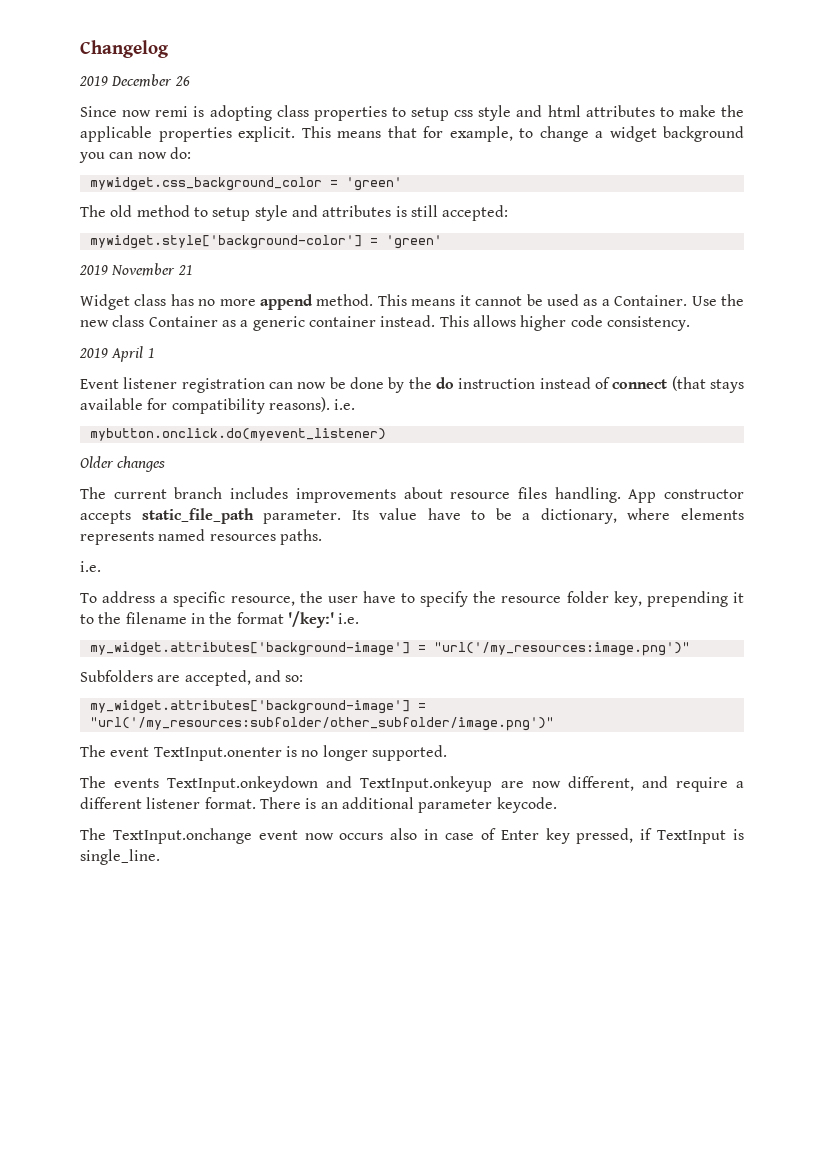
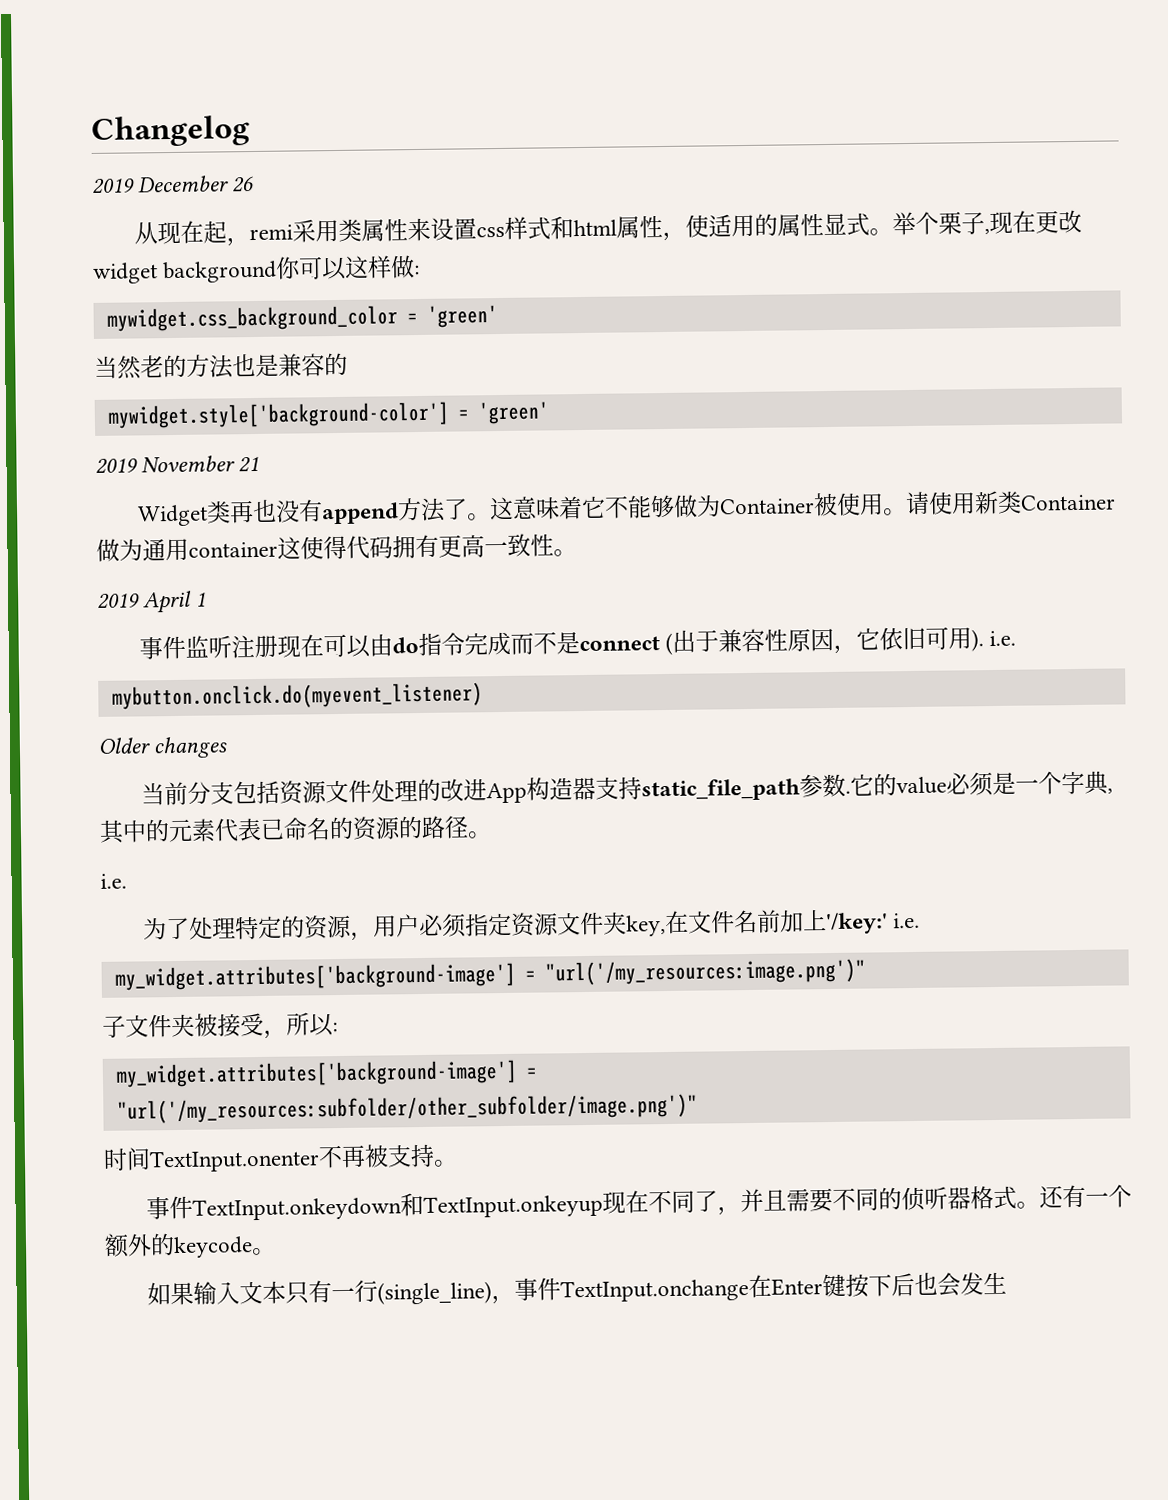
- Since now remi is adopting class properties to setup css style and html attributes to make the applicable properties explicit. This means that for example, to change a widget background you can now do:
+ 从现在起，remi采用类属性来设置css样式和html属性，使适用的属性显式。举个栗子,现在更改widget background你可以这样做:
  mywidget.css_background_color = 'green'
- The old method to setup style and attributes is still accepted:
+ 当然老的方法也是兼容的
- Widget class has no more append method. This means it cannot be used as a Container. Use the new class Container as a generic container instead. This allows higher code consistency.
+ Widget类再也没有append方法了。这意味着它不能够做为Container被使用。请使用新类Container做为通用container这使得代码拥有更高一致性。
  2019 April 1
- Event listener registration can now be done by the do instruction instead of connect (that stays available for compatibility reasons). i.e.
+ 事件监听注册现在可以由do指令完成而不是connect (出于兼容性原因，它依旧可用). i.e.
  mybutton.onclick.do(myevent_listener)
  Older changes
- The current branch includes improvements about resource files handling. App constructor accepts static_file_path parameter. Its value have to be a dictionary, where elements represents named resources paths.
+ 当前分支包括资源文件处理的改进App构造器支持static_file_path参数.它的value必须是一个字典,其中的元素代表已命名的资源的路径。
  i.e.
- To address a specific resource, the user have to specify the resource folder key, prepending it to the filename in the format '/key:' i.e.
+ 为了处理特定的资源，用户必须指定资源文件夹key,在文件名前加上'/key:' i.e.
- Subfolders are accepted, and so:
+ 子文件夹被接受，所以:
  my_widget.attributes['background-image'] = "url('/my_resources:subfolder/other_subfolder/image.png')"
- The event TextInput.onenter is no longer supported.
- The events TextInput.onkeydown and TextInput.onkeyup are now different, and require a different listener format. There is an additional parameter keycode.
- The TextInput.onchange event now occurs also in case of Enter key pressed, if TextInput is single_line.
+ 时间TextInput.onenter不再被支持。
+ 事件TextInput.onkeydown和TextInput.onkeyup现在不同了，并且需要不同的侦听器格式。还有一个额外的keycode。
+ 如果输入文本只有一行(single_line)，事件TextInput.onchange在Enter键按下后也会发生

